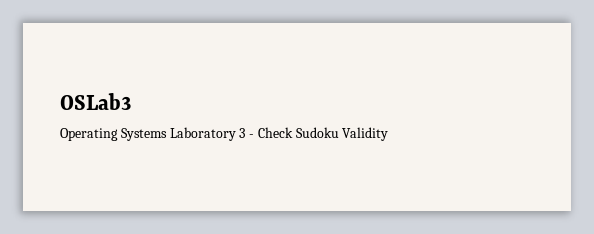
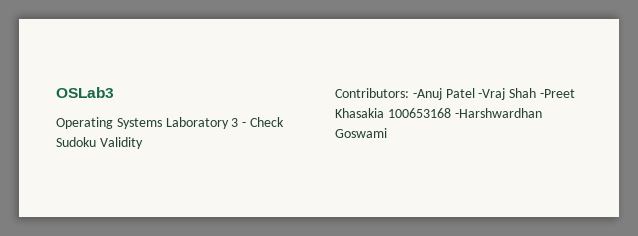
+ Contributors: -Anuj Patel -Vraj Shah -Preet Khasakia 100653168 -Harshwardhan Goswami

